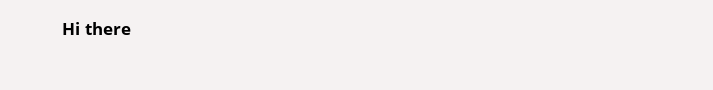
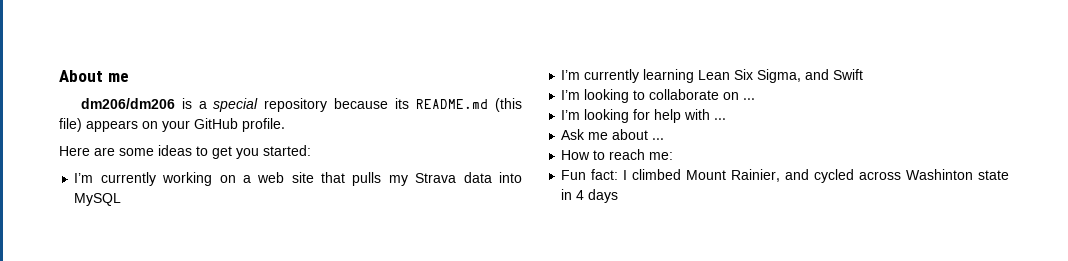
- Hi there
+ About me
+ dm206/dm206 is a special repository because its README.md (this file) appears on your GitHub profile.
+ Here are some ideas to get you started:
+ I’m currently working on a web site that pulls my Strava data into MySQL
+ I’m currently learning Lean Six Sigma, and Swift
+ I’m looking to collaborate on ...
+ I’m looking for help with ...
+ Ask me about ...
+ How to reach me:
+ Fun fact: I climbed Mount Rainier, and cycled across Washinton state in 4 days

